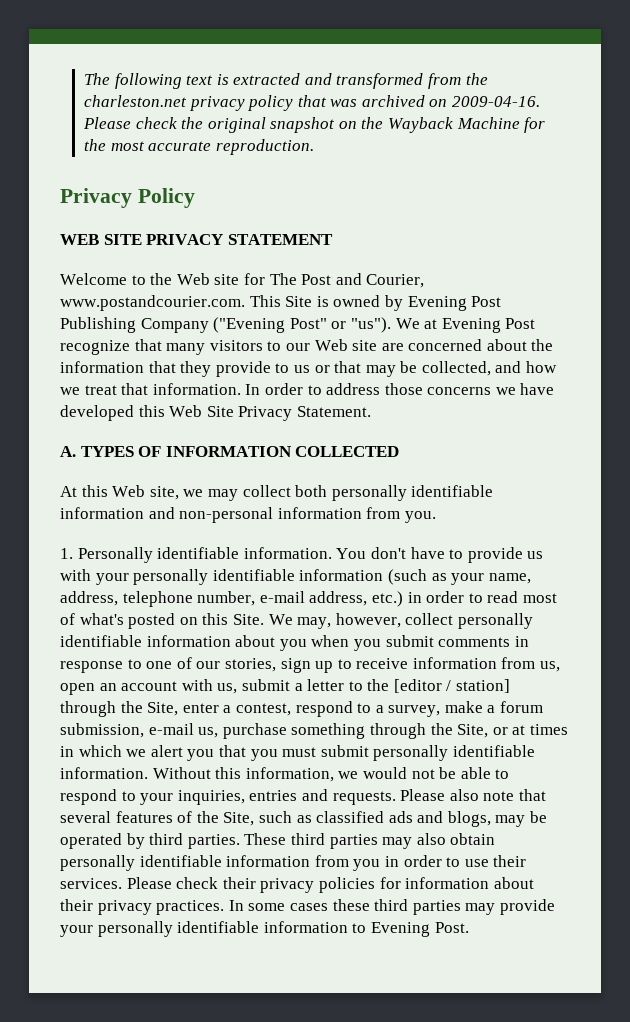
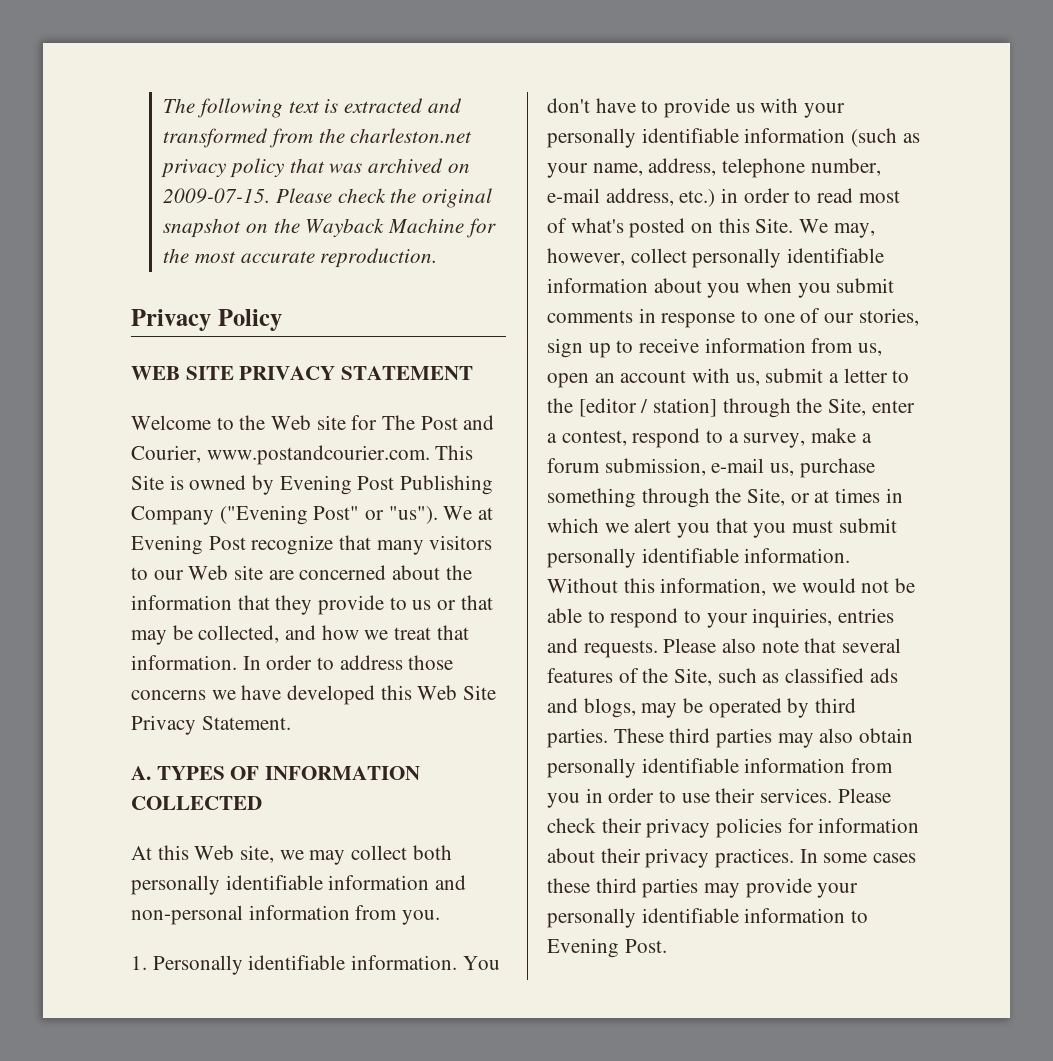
- The following text is extracted and transformed from the charleston.net privacy policy that was archived on 2009-04-16.
+ The following text is extracted and transformed from the charleston.net privacy policy that was archived on 2009-07-15.

